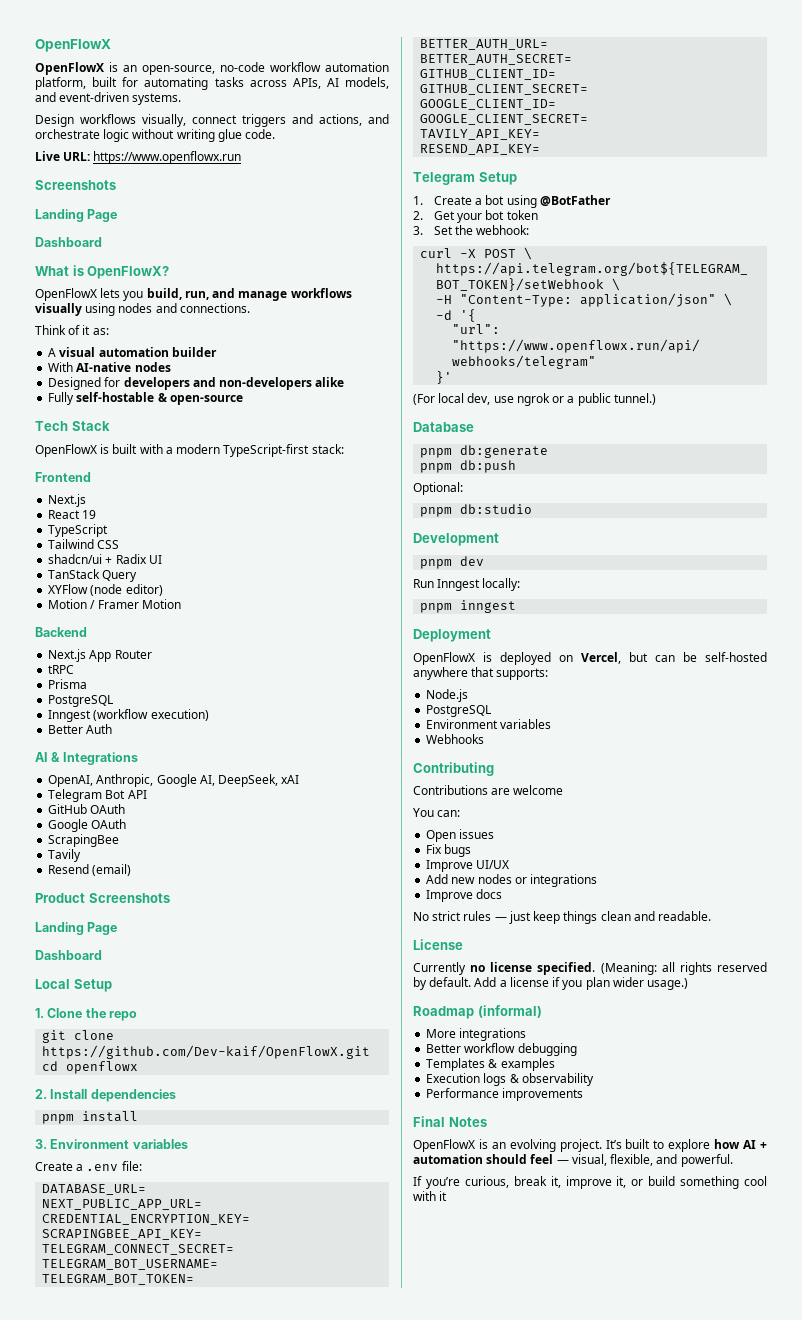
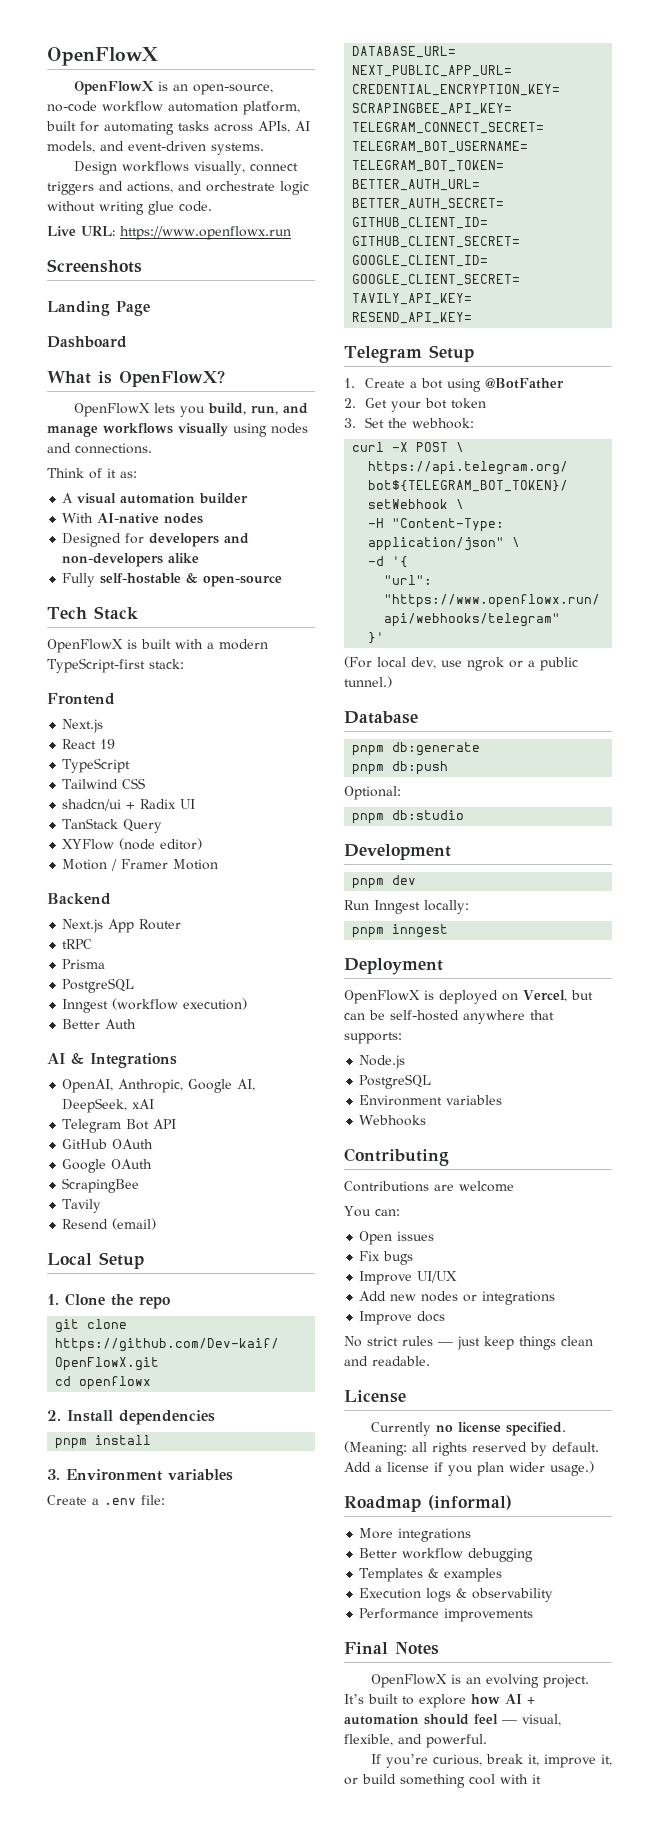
- Product Screenshots
- Landing Page
- Dashboard

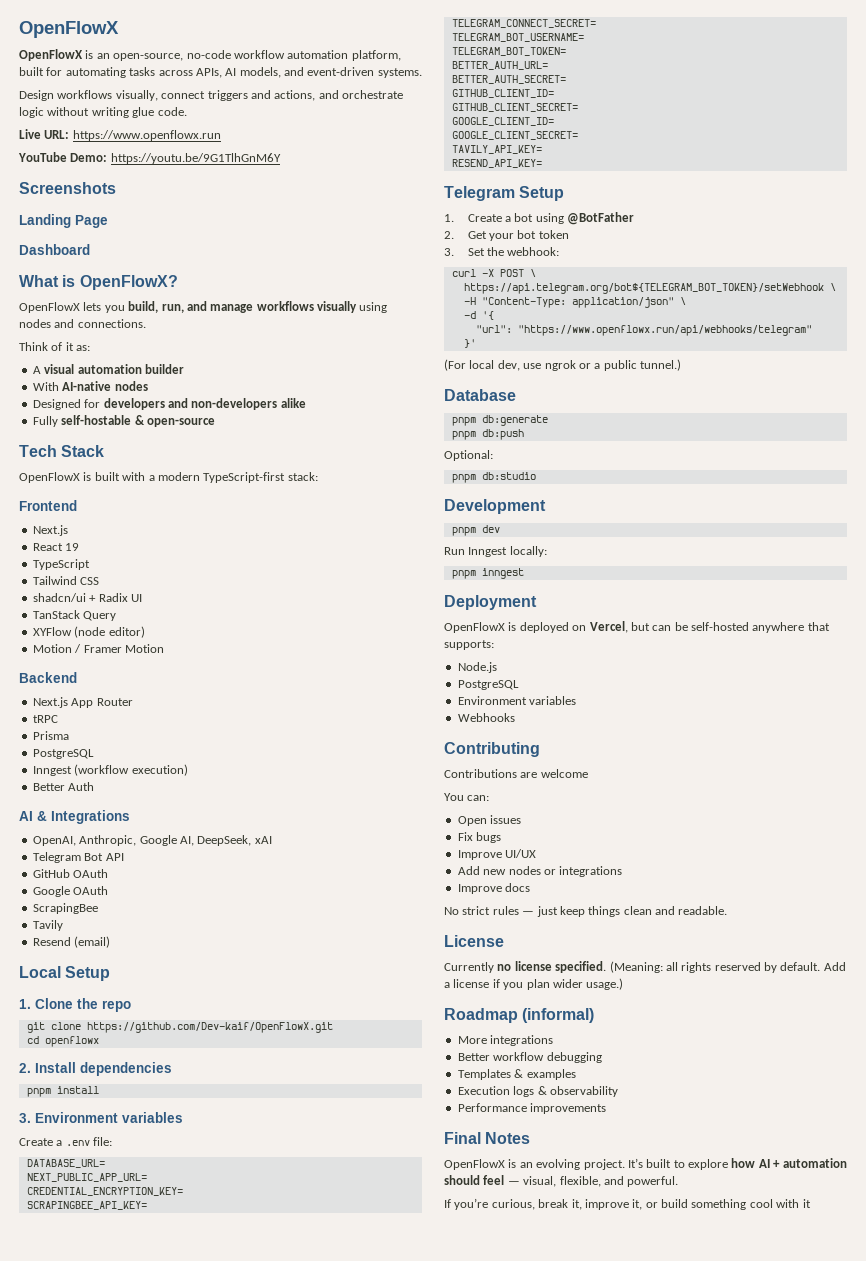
+ YouTube Demo: https://youtu.be/9G1TlhGnM6Y

